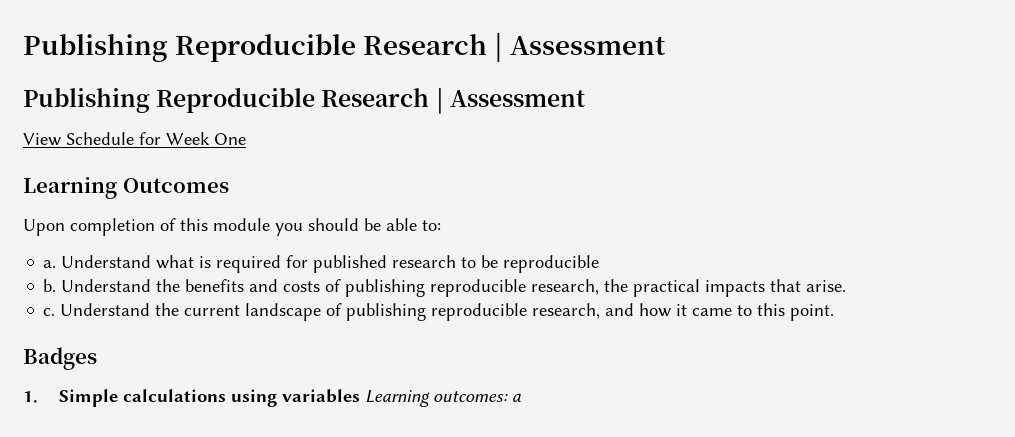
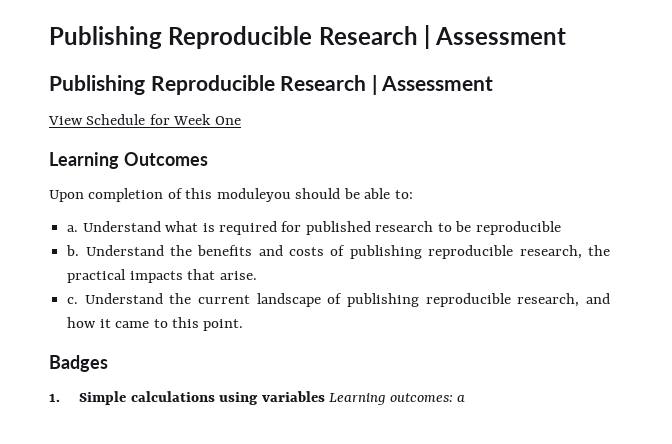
- Upon completion of this module you should be able to:
+ Upon completion of this moduleyou should be able to:

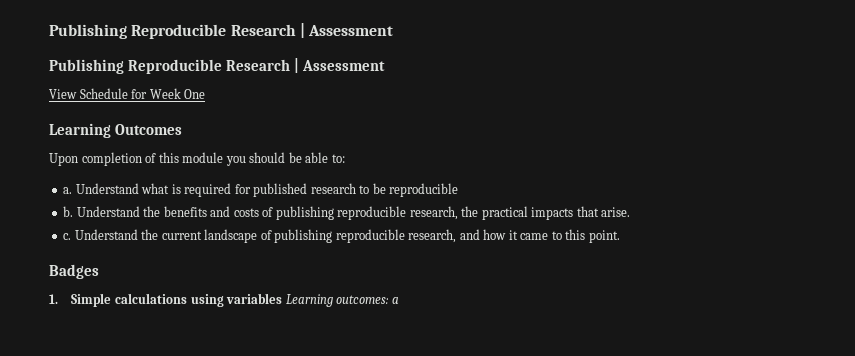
- Upon completion of this moduleyou should be able to:
+ Upon completion of this module you should be able to:

